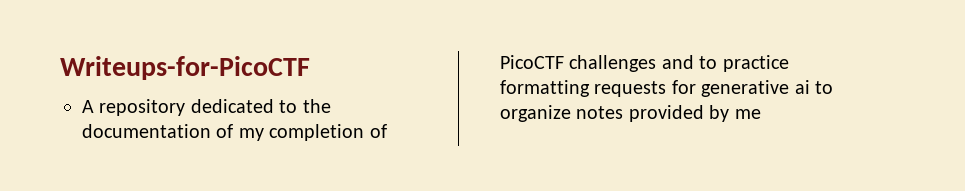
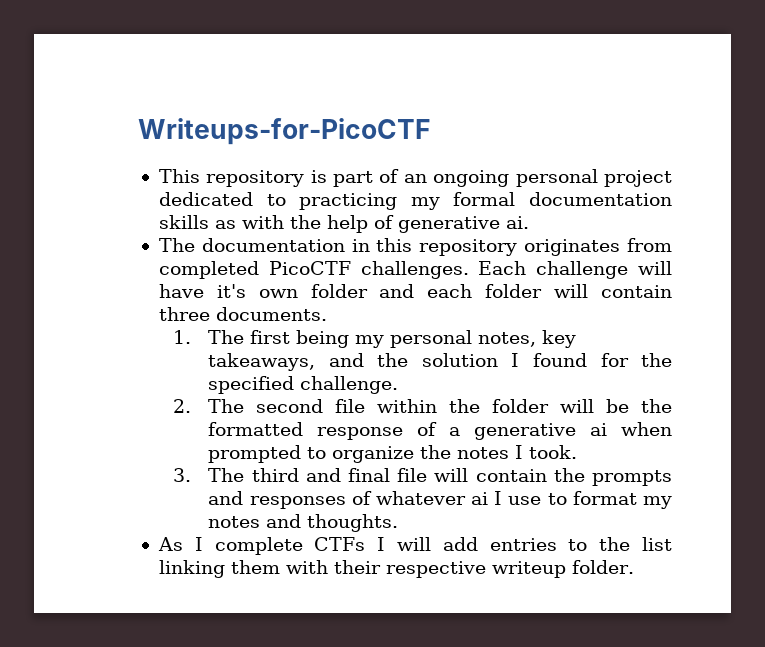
- A repository dedicated to the documentation of my completion of PicoCTF challenges and to practice formatting requests for generative ai to organize notes provided by me
+ This repository is part of an ongoing personal project dedicated to practicing my formal documentation skills as with the help of generative ai.
+ The documentation in this repository originates from completed PicoCTF challenges. Each challenge will have it's own folder and each folder will contain three documents.
+ 1. The first being my personal notes, key takeaways, and the solution I found for the specified challenge.
+ 2. The second file within the folder will be the formatted response of a generative ai when prompted to organize the notes I took.
+ 3. The third and final file will contain the prompts and responses of whatever ai I use to format my notes and thoughts.
+ As I complete CTFs I will add entries to the list linking them with their respective writeup folder.

